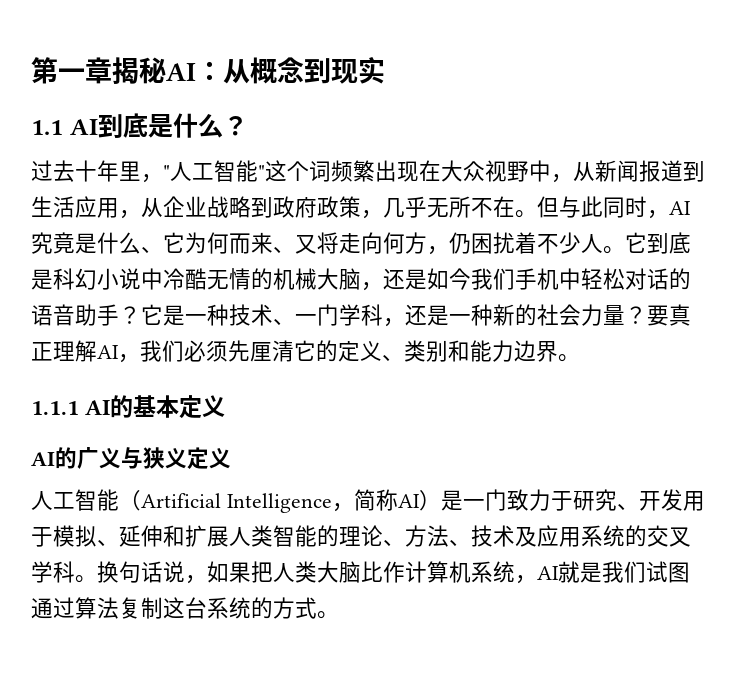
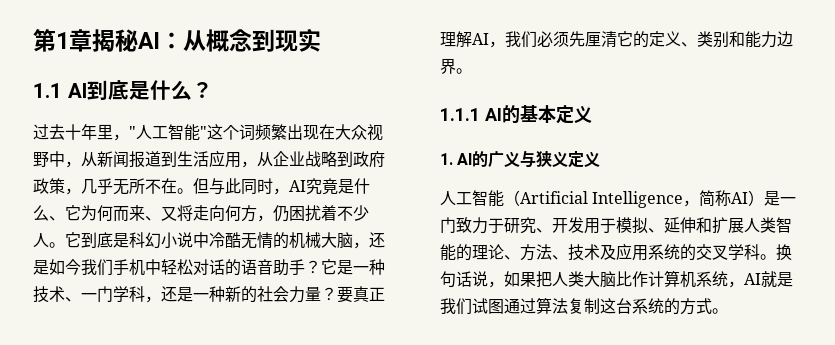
- 第一章揭秘AI：从概念到现实
+ 第1章揭秘AI：从概念到现实
- AI的广义与狭义定义
+ 1. AI的广义与狭义定义

